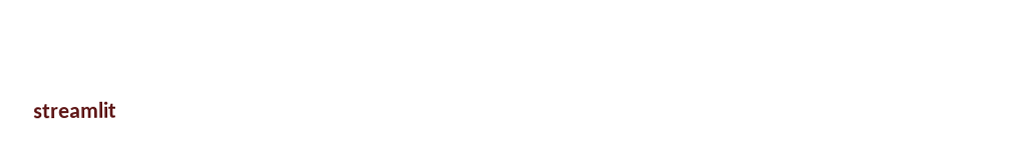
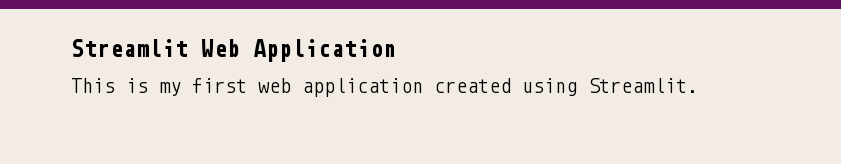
- streamlit
+ Streamlit Web Application
+ This is my first web application created using Streamlit.

